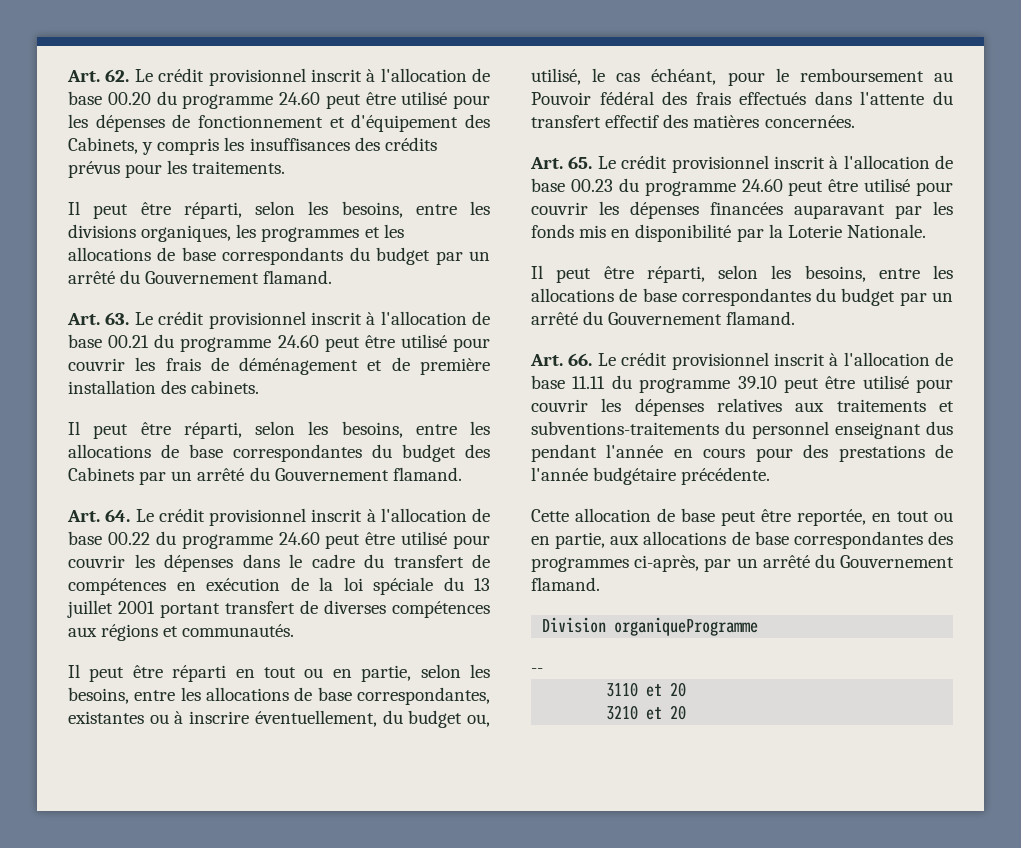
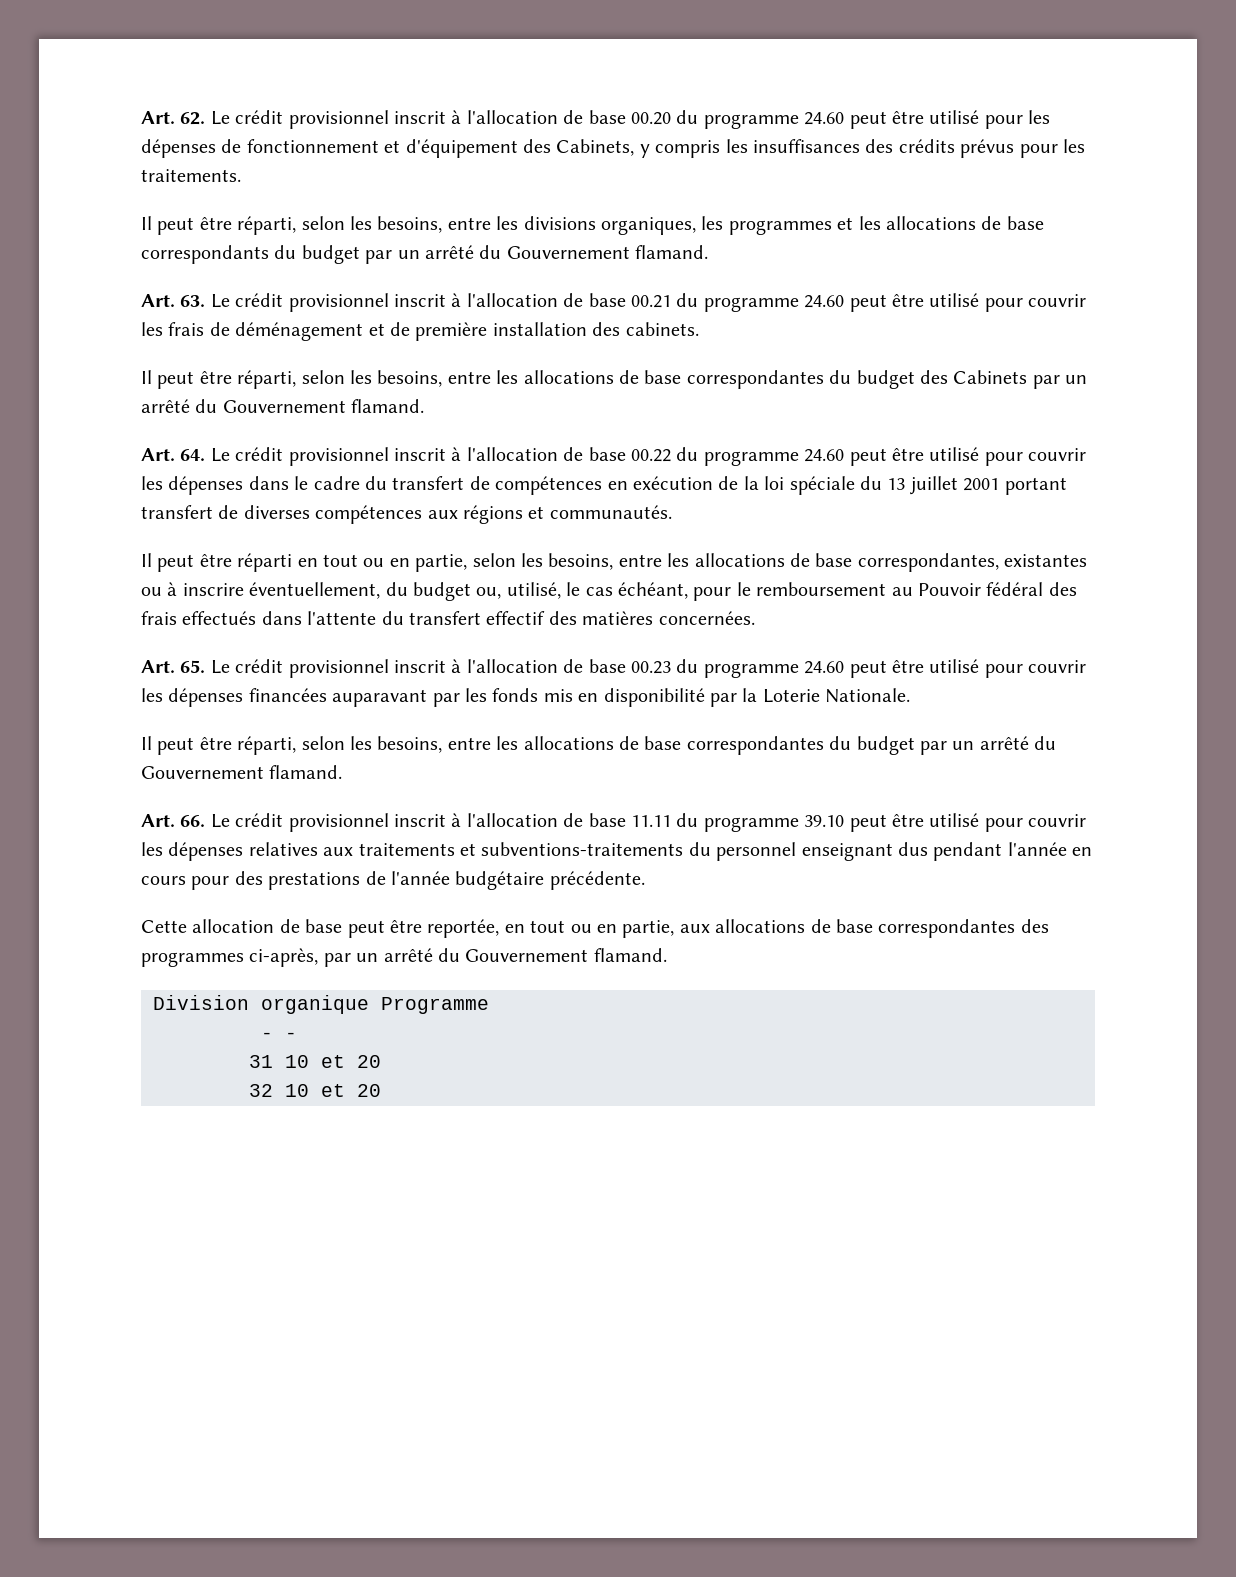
- Division organiqueProgramme
- --
- 3110 et 20
+ Division organique Programme
+ - -
+ 31 10 et 20
- 3210 et 20
+ 32 10 et 20

